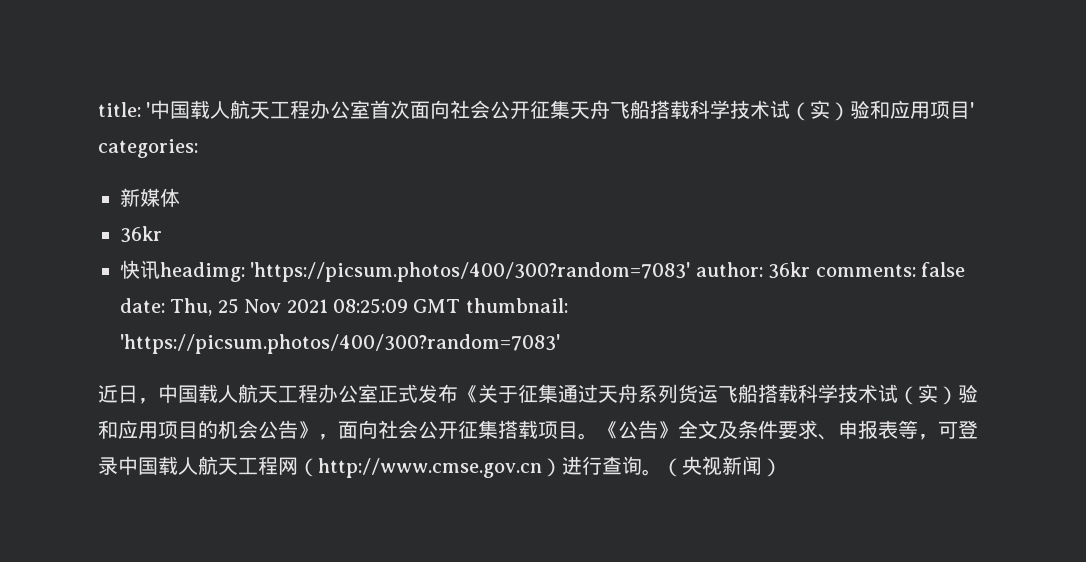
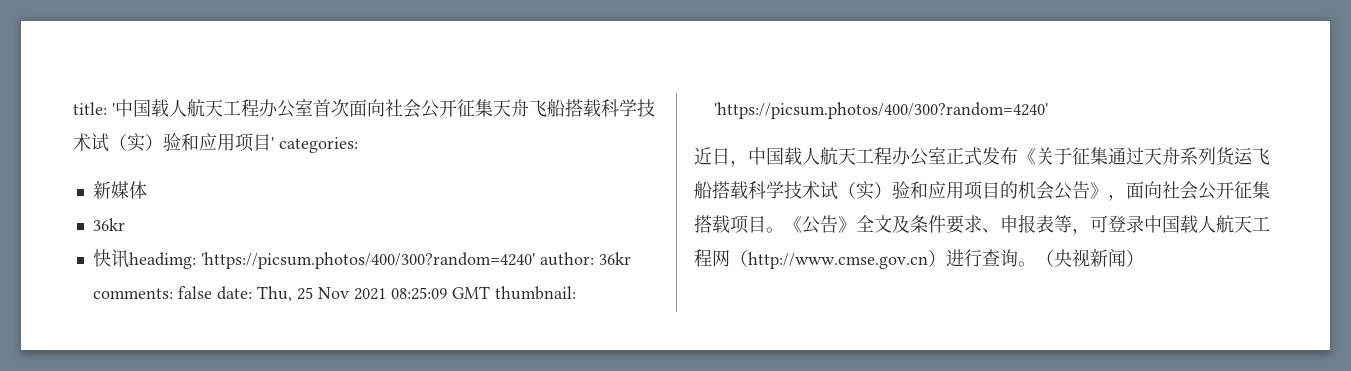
- 快讯headimg: 'https://picsum.photos/400/300?random=7083' author: 36kr comments: false date: Thu, 25 Nov 2021 08:25:09 GMT thumbnail: 'https://picsum.photos/400/300?random=7083'
+ 快讯headimg: 'https://picsum.photos/400/300?random=4240' author: 36kr comments: false date: Thu, 25 Nov 2021 08:25:09 GMT thumbnail: 'https://picsum.photos/400/300?random=4240'

